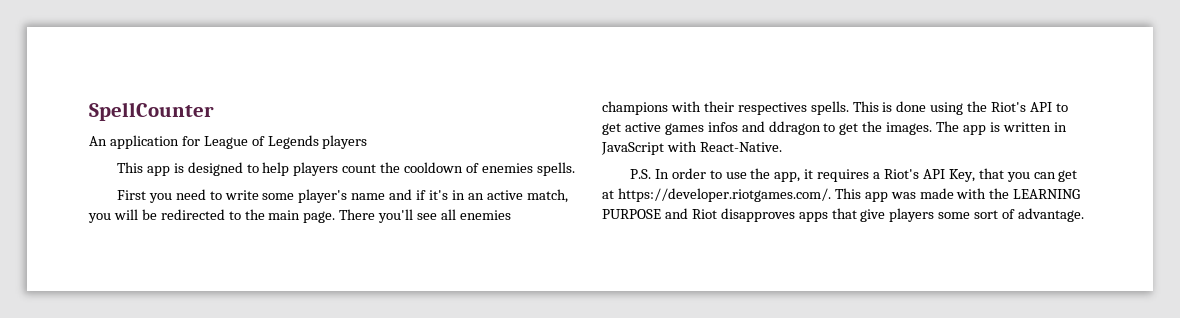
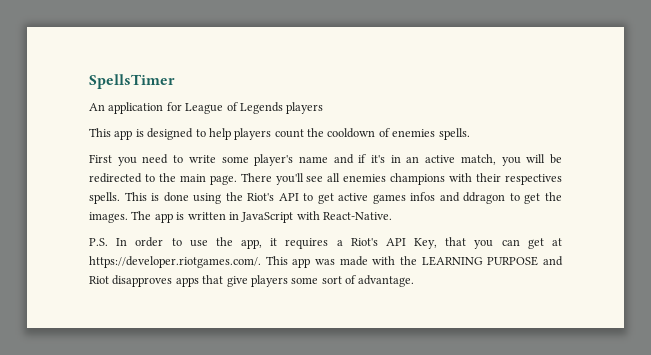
- SpellCounter
+ SpellsTimer

